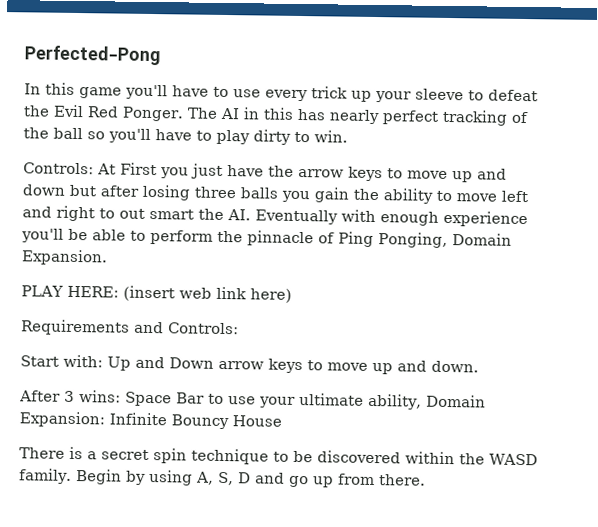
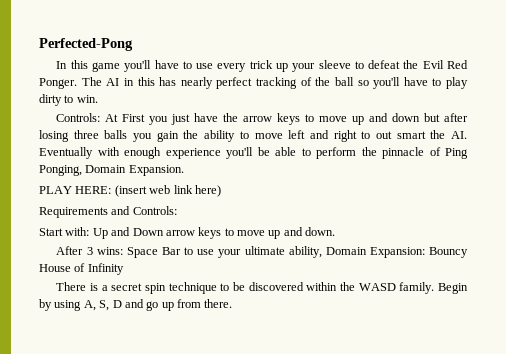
- After 3 wins: Space Bar to use your ultimate ability, Domain Expansion: Infinite Bouncy House
+ After 3 wins: Space Bar to use your ultimate ability, Domain Expansion: Bouncy House of Infinity

